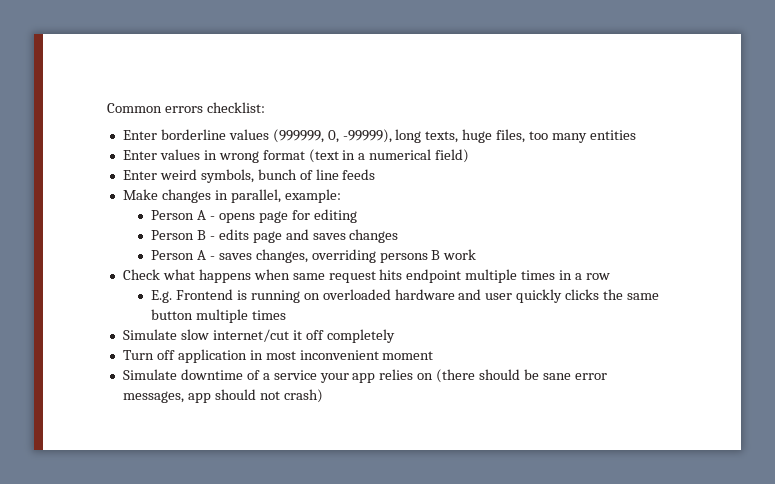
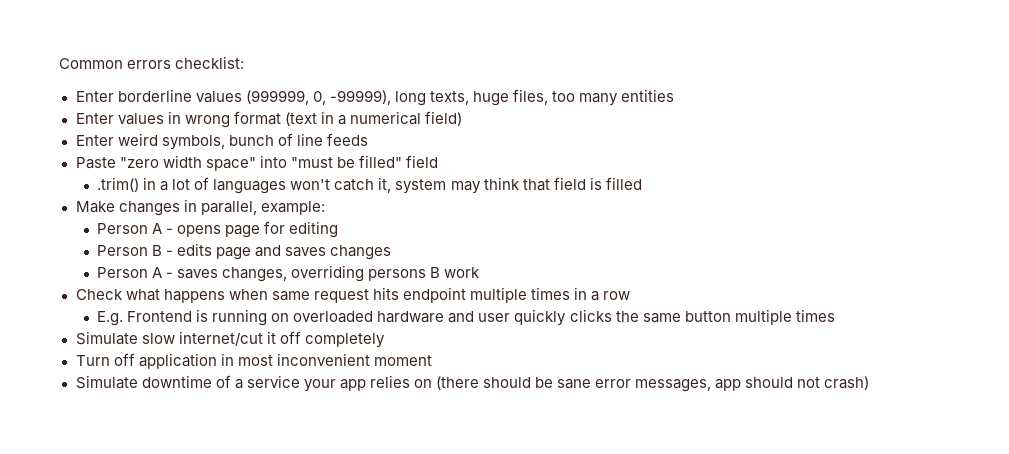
+ Paste "zero width space" into "must be filled" field
+ .trim() in a lot of languages won't catch it, system may think that field is filled

